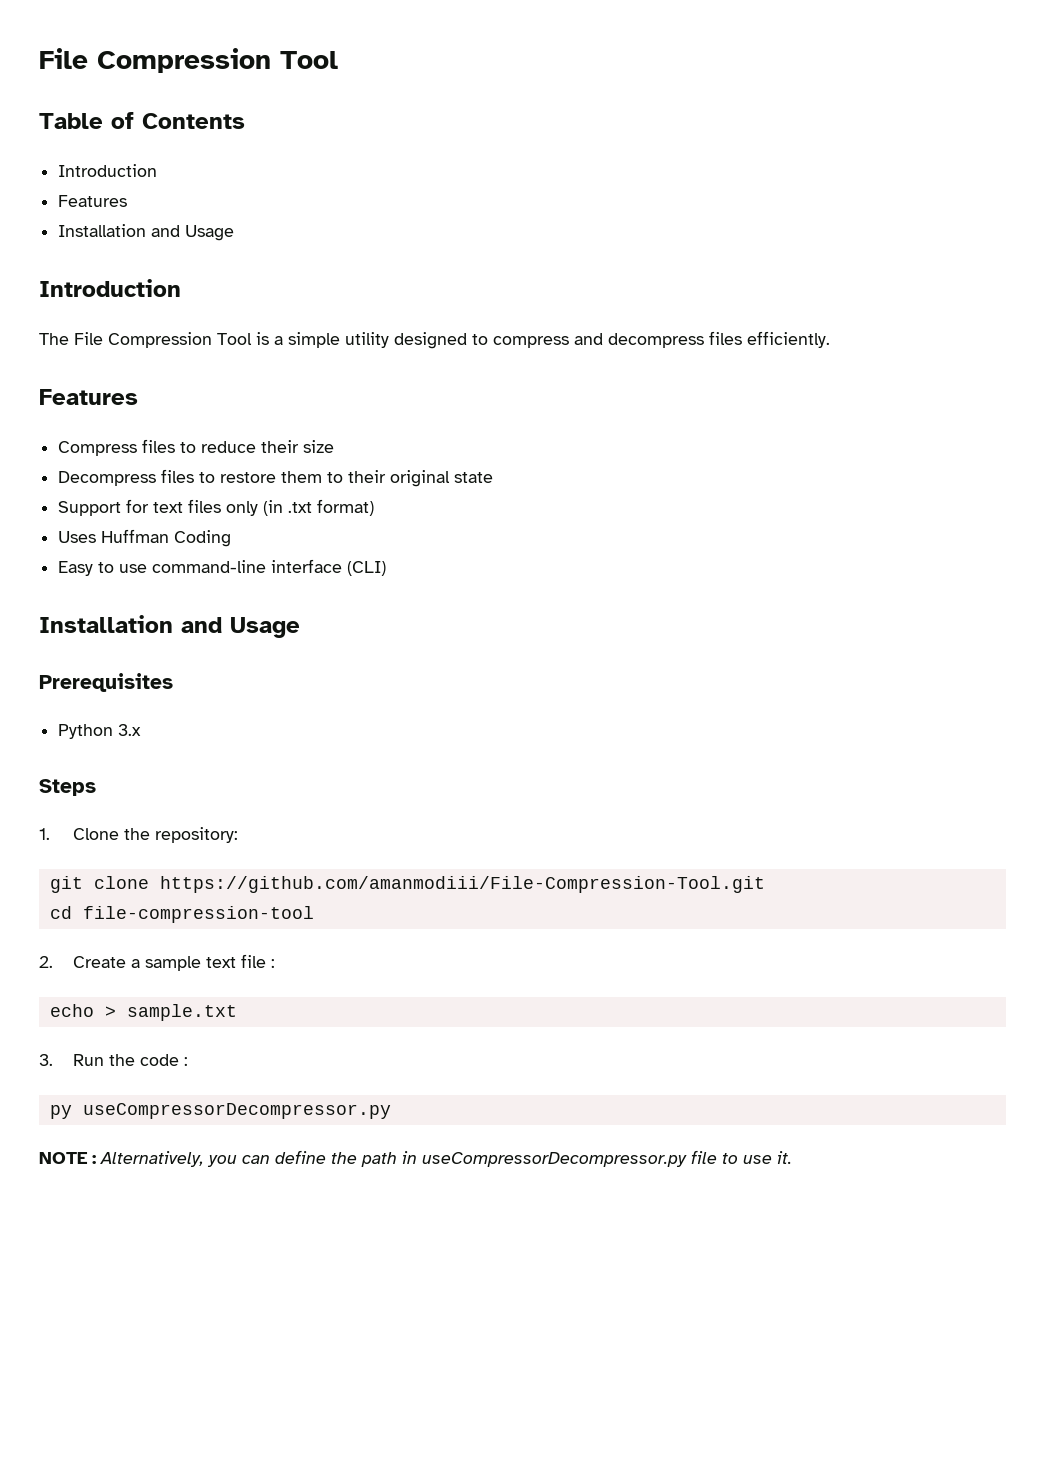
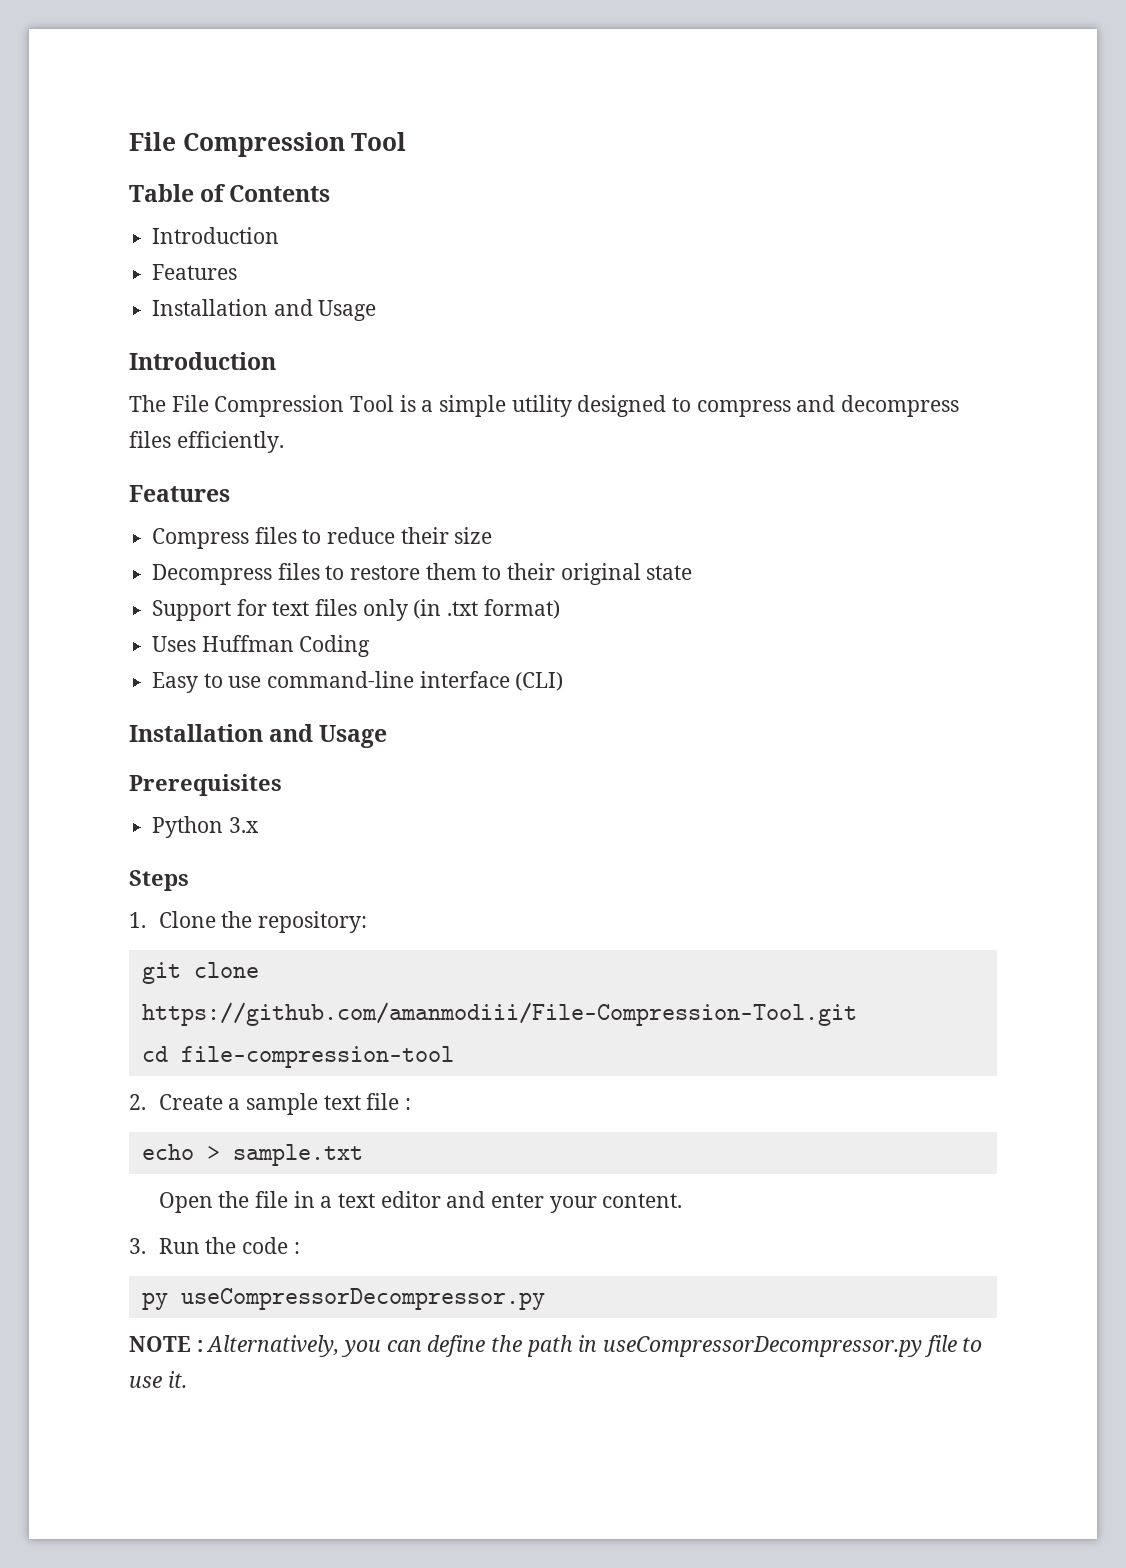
+ Open the file in a text editor and enter your content.

